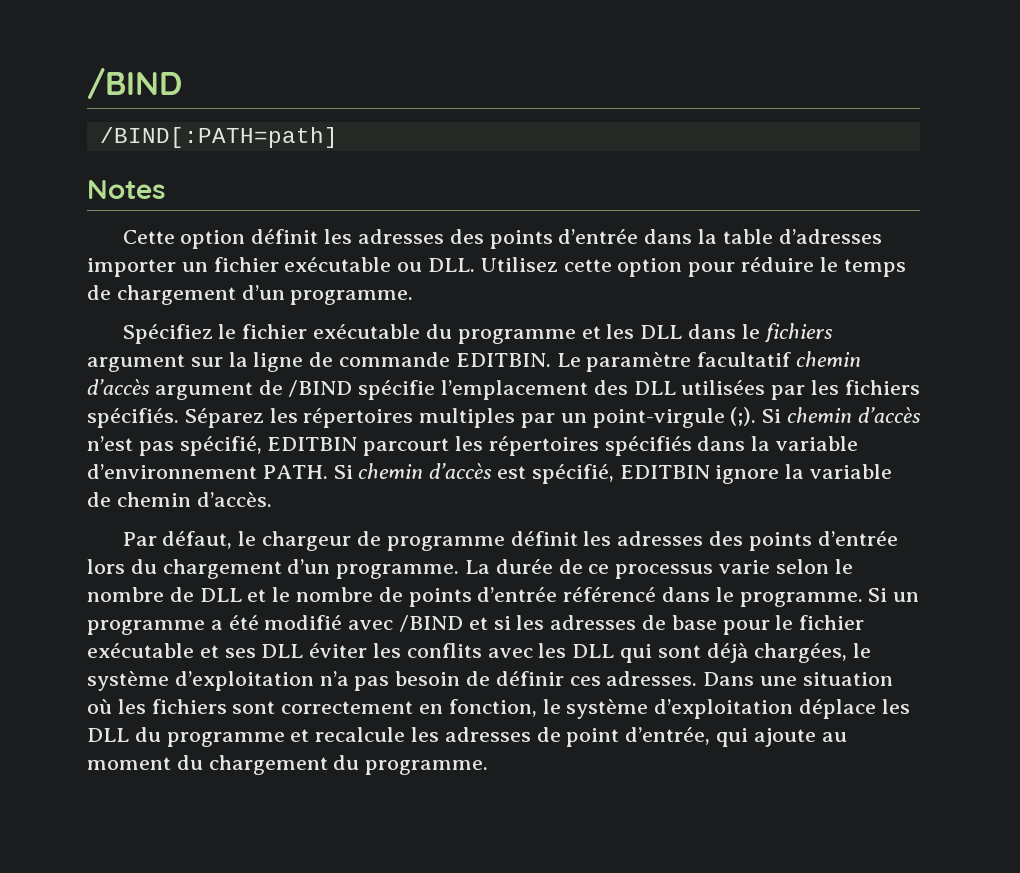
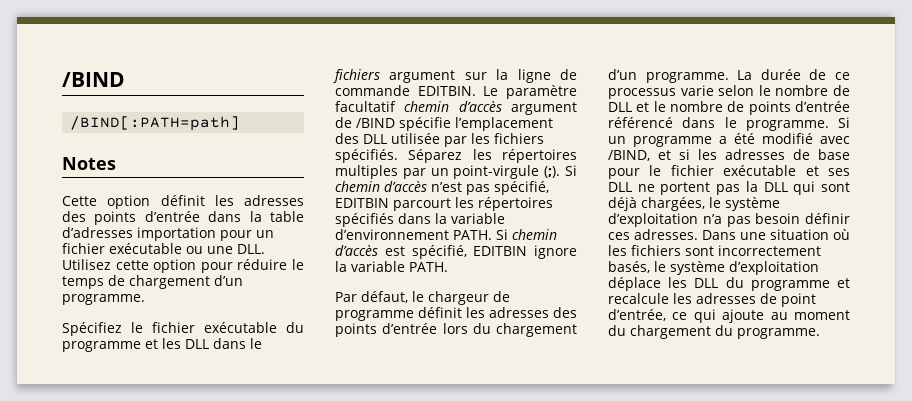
- Cette option définit les adresses des points d’entrée dans la table d’adresses importer un fichier exécutable ou DLL. Utilisez cette option pour réduire le temps de chargement d’un programme.
+ Cette option définit les adresses des points d’entrée dans la table d’adresses importation pour un fichier exécutable ou une DLL. Utilisez cette option pour réduire le temps de chargement d’un programme.
- Le paramètre facultatif chemin d’accès argument de /BIND spécifie l’emplacement des DLL utilisées par les fichiers spécifiés.
+ Le paramètre facultatif chemin d’accès argument de /BIND spécifie l’emplacement des DLL utilisée par les fichiers spécifiés.
- Si chemin d’accès est spécifié, EDITBIN ignore la variable de chemin d’accès.
+ Si chemin d’accès est spécifié, EDITBIN ignore la variable PATH.
- Si un programme a été modifié avec /BIND et si les adresses de base pour le fichier exécutable et ses DLL éviter les conflits avec les DLL qui sont déjà chargées, le système d’exploitation n’a pas besoin de définir ces adresses.
+ Si un programme a été modifié avec /BIND, et si les adresses de base pour le fichier exécutable et ses DLL ne portent pas la DLL qui sont déjà chargées, le système d’exploitation n’a pas besoin définir ces adresses.
- Dans une situation où les fichiers sont correctement en fonction, le système d’exploitation déplace les DLL du programme et recalcule les adresses de point d’entrée, qui ajoute au moment du chargement du programme.
+ Dans une situation où les fichiers sont incorrectement basés, le système d’exploitation déplace les DLL du programme et recalcule les adresses de point d’entrée, ce qui ajoute au moment du chargement du programme.

